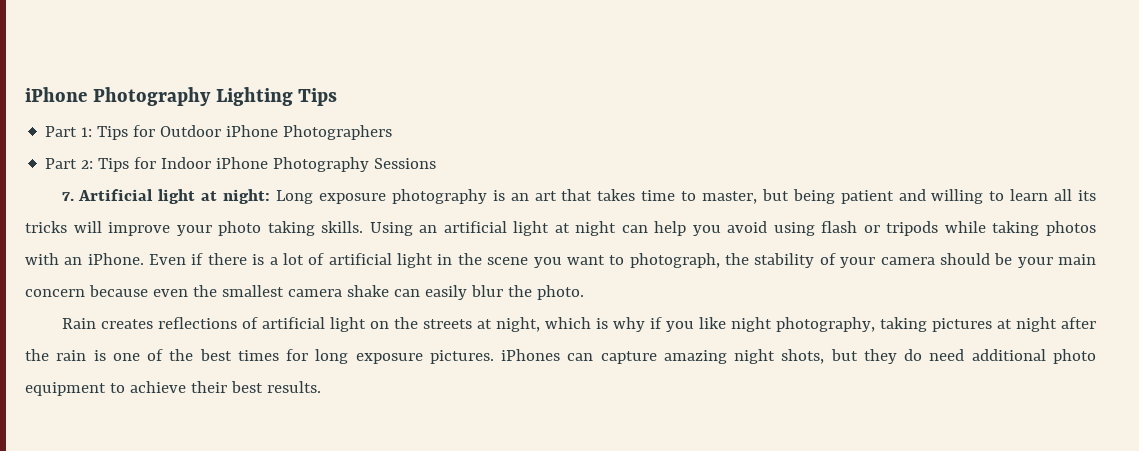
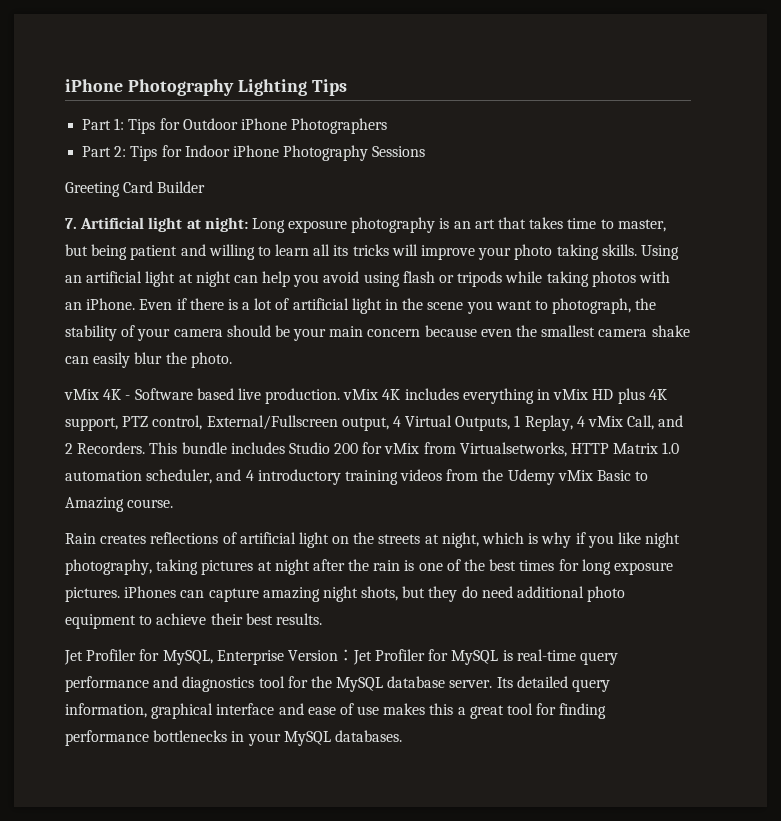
+ Greeting Card Builder
+ vMix 4K - Software based live production. vMix 4K includes everything in vMix HD plus 4K support, PTZ control, External/Fullscreen output, 4 Virtual Outputs, 1 Replay, 4 vMix Call, and 2 Recorders. This bundle includes Studio 200 for vMix from Virtualsetworks, HTTP Matrix 1.0 automation scheduler, and 4 introductory training videos from the Udemy vMix Basic to Amazing course.
+ Jet Profiler for MySQL, Enterprise Version：Jet Profiler for MySQL is real-time query performance and diagnostics tool for the MySQL database server. Its detailed query information, graphical interface and ease of use makes this a great tool for finding performance bottlenecks in your MySQL databases.

